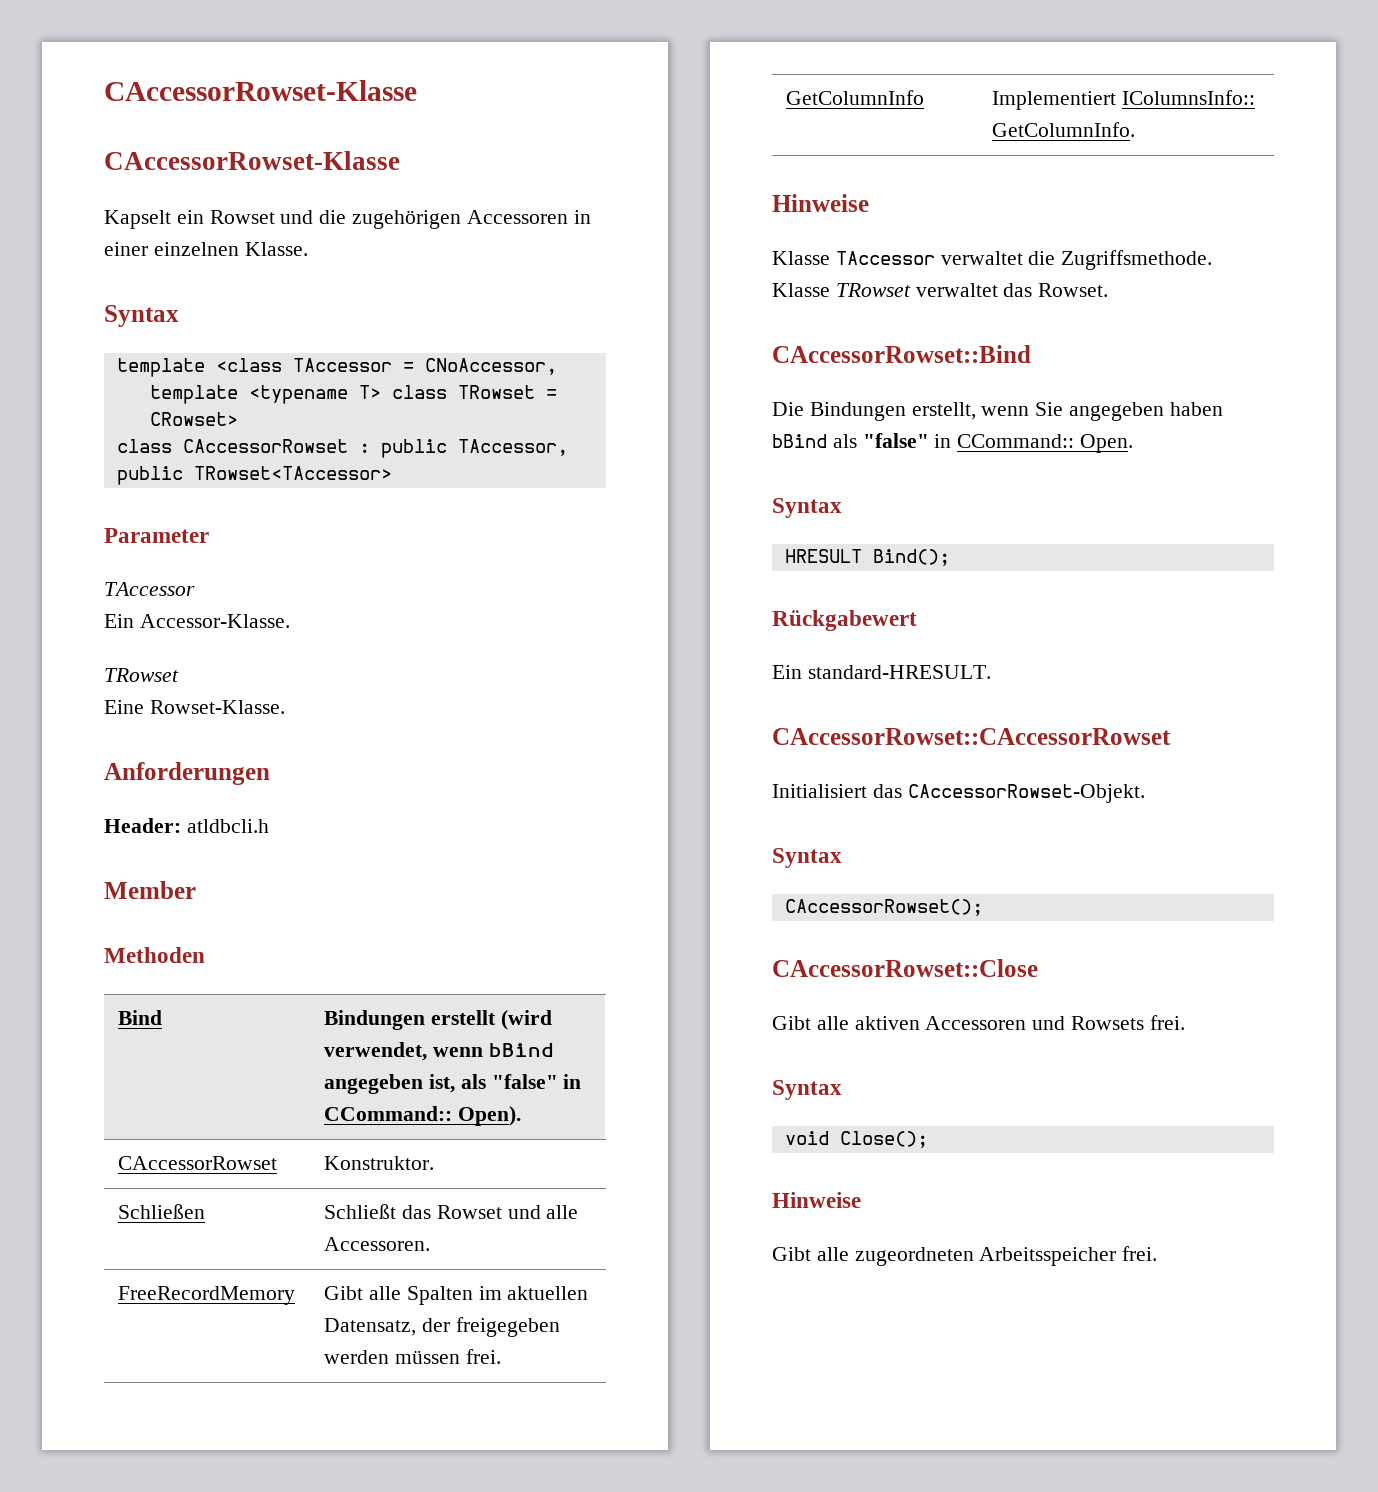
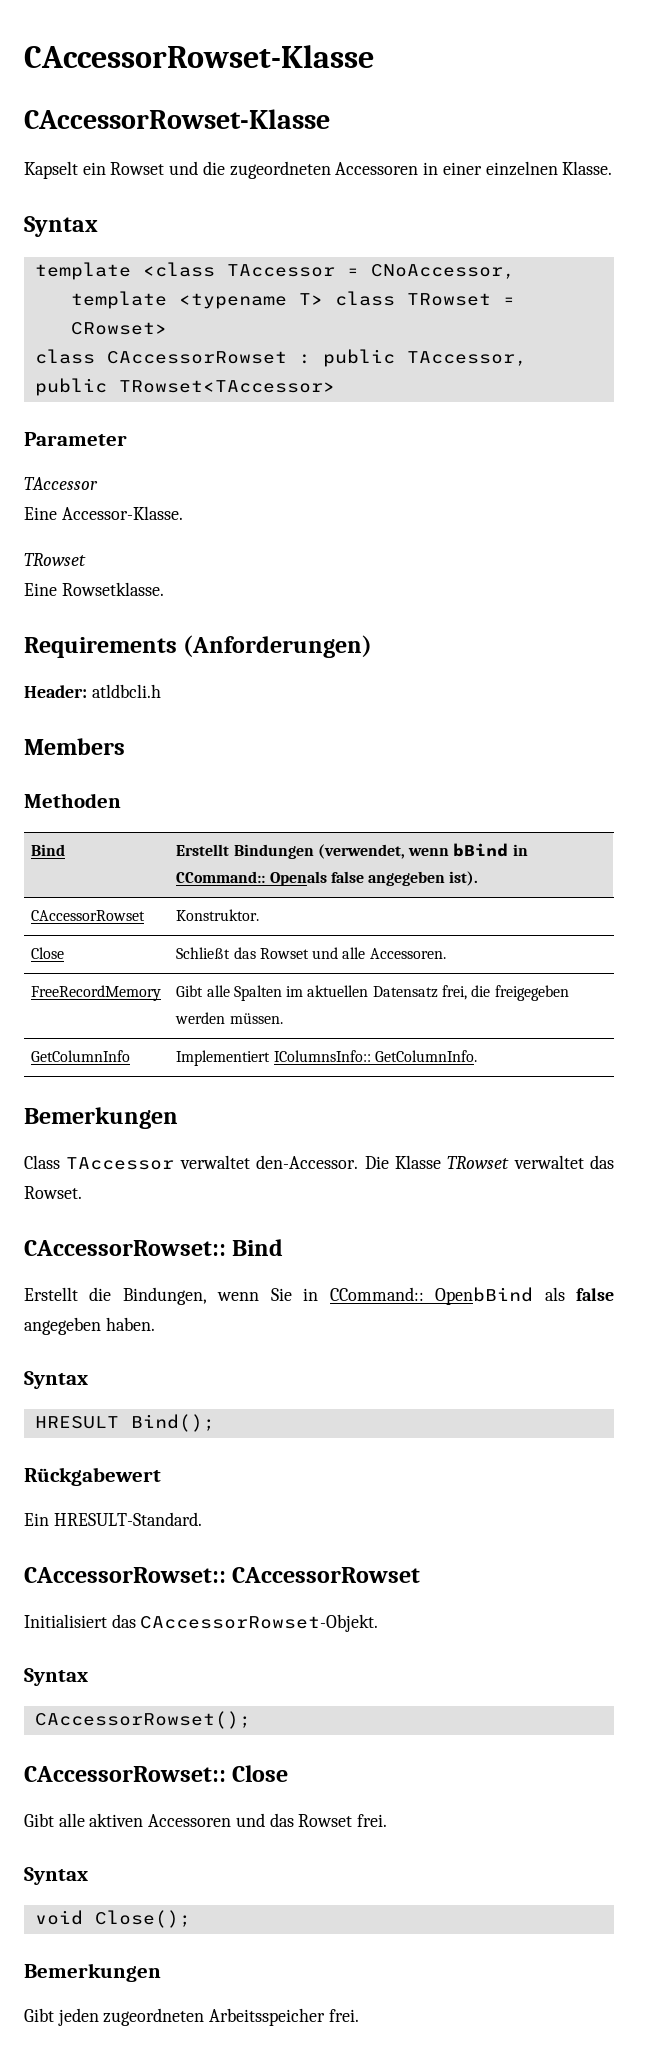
- Kapselt ein Rowset und die zugehörigen Accessoren in einer einzelnen Klasse.
+ Kapselt ein Rowset und die zugeordneten Accessoren in einer einzelnen Klasse.
- Ein Accessor-Klasse.
+ Eine Accessor-Klasse.
- Eine Rowset-Klasse.
- Anforderungen
+ Eine Rowsetklasse.
+ Requirements (Anforderungen)
- Member
+ Members
- Bind | Bindungen erstellt (wird verwendet, wenn bBind angegeben ist, als "false" in CCommand:: Open).
+ Bind | Erstellt Bindungen (verwendet, wenn bBind in CCommand:: Openals false angegeben ist).
- Schließen | Schließt das Rowset und alle Accessoren.
+ Close | Schließt das Rowset und alle Accessoren.
- FreeRecordMemory | Gibt alle Spalten im aktuellen Datensatz, der freigegeben werden müssen frei.
+ FreeRecordMemory | Gibt alle Spalten im aktuellen Datensatz frei, die freigegeben werden müssen.
  GetColumnInfo | Implementiert IColumnsInfo:: GetColumnInfo.
- Hinweise
- Klasse TAccessor verwaltet die Zugriffsmethode. Klasse TRowset verwaltet das Rowset.
+ Bemerkungen
+ Class TAccessor verwaltet den-Accessor. Die Klasse TRowset verwaltet das Rowset.
- CAccessorRowset::Bind
- Die Bindungen erstellt, wenn Sie angegeben haben bBind als "false" in CCommand:: Open.
+ CAccessorRowset:: Bind
+ Erstellt die Bindungen, wenn Sie in CCommand:: OpenbBind als false angegeben haben.
- Ein standard-HRESULT.
- CAccessorRowset::CAccessorRowset
+ Ein HRESULT-Standard.
+ CAccessorRowset:: CAccessorRowset
- CAccessorRowset::Close
+ CAccessorRowset:: Close
- Gibt alle aktiven Accessoren und Rowsets frei.
+ Gibt alle aktiven Accessoren und das Rowset frei.
  void Close();
- Hinweise
- Gibt alle zugeordneten Arbeitsspeicher frei.
+ Bemerkungen
+ Gibt jeden zugeordneten Arbeitsspeicher frei.

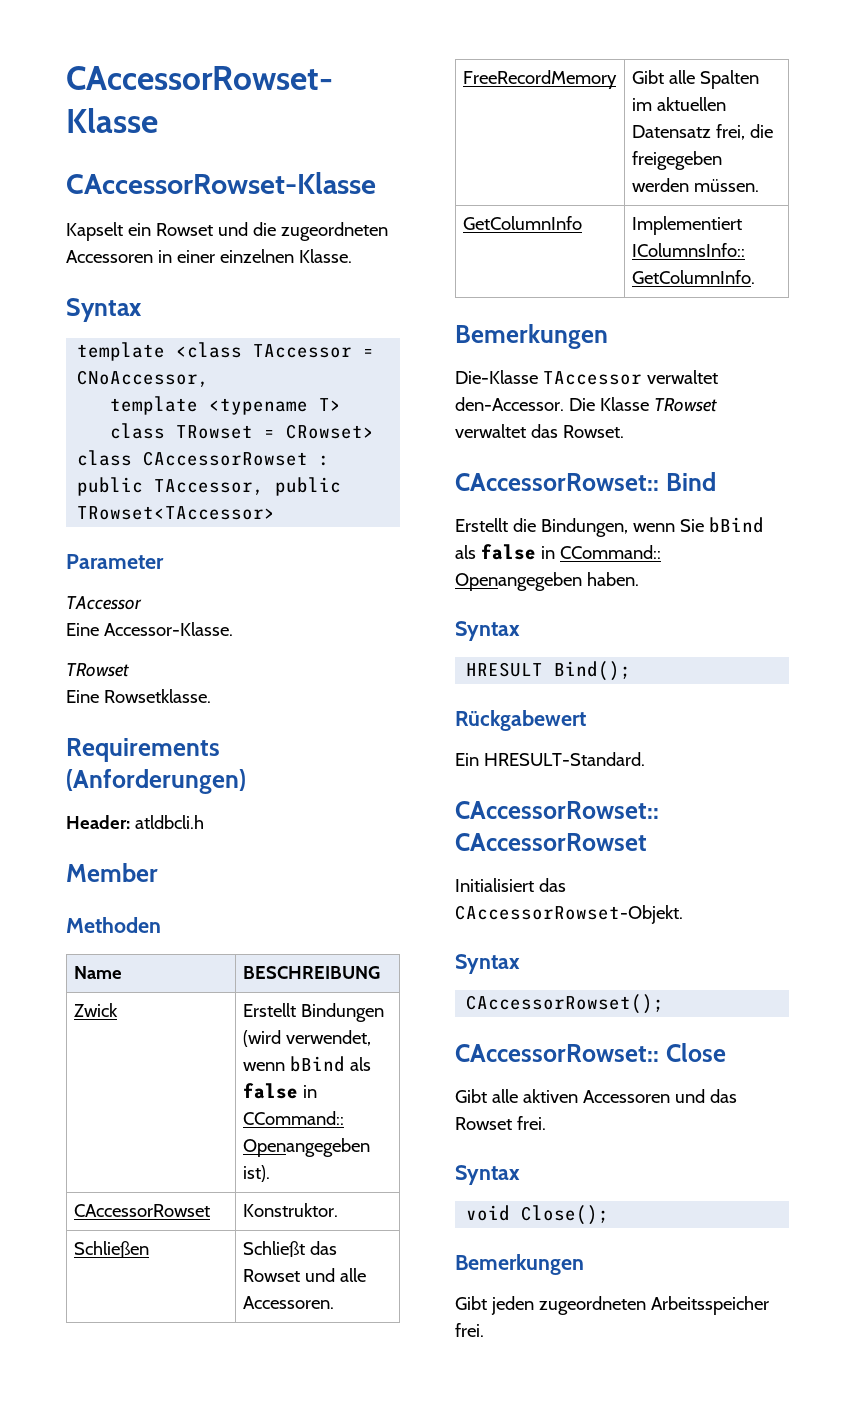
- Members
+ Member
- Bind | Erstellt Bindungen (verwendet, wenn bBind in CCommand:: Openals false angegeben ist).
+ Name | BESCHREIBUNG
+ Zwick | Erstellt Bindungen (wird verwendet, wenn bBind als false in CCommand:: Openangegeben ist).
- Close | Schließt das Rowset und alle Accessoren.
+ Schließen | Schließt das Rowset und alle Accessoren.
- Class TAccessor verwaltet den-Accessor.
+ Die-Klasse TAccessor verwaltet den-Accessor.
- Erstellt die Bindungen, wenn Sie in CCommand:: OpenbBind als false angegeben haben.
+ Erstellt die Bindungen, wenn Sie bBind als false in CCommand:: Openangegeben haben.

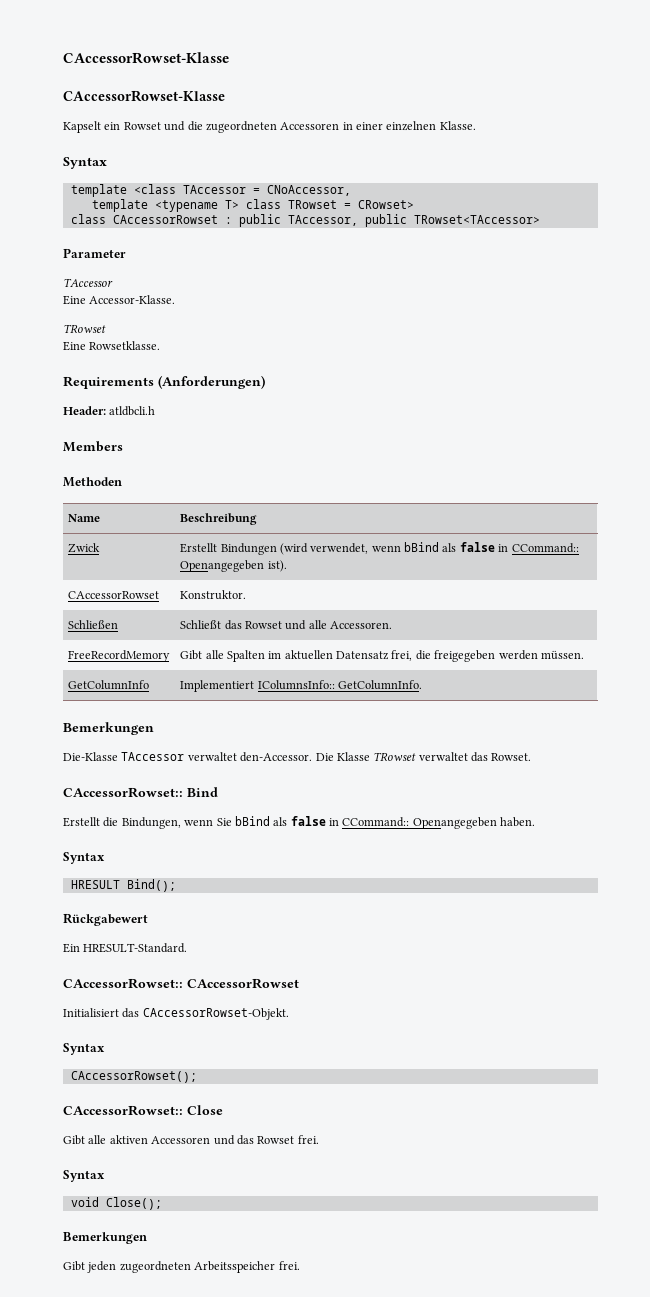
- Member
+ Members
- Name | BESCHREIBUNG
+ Name | Beschreibung

